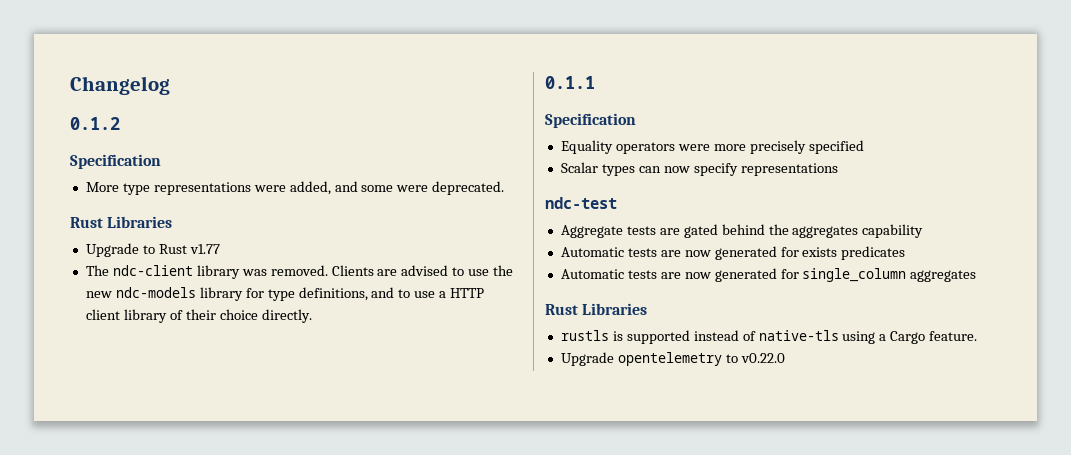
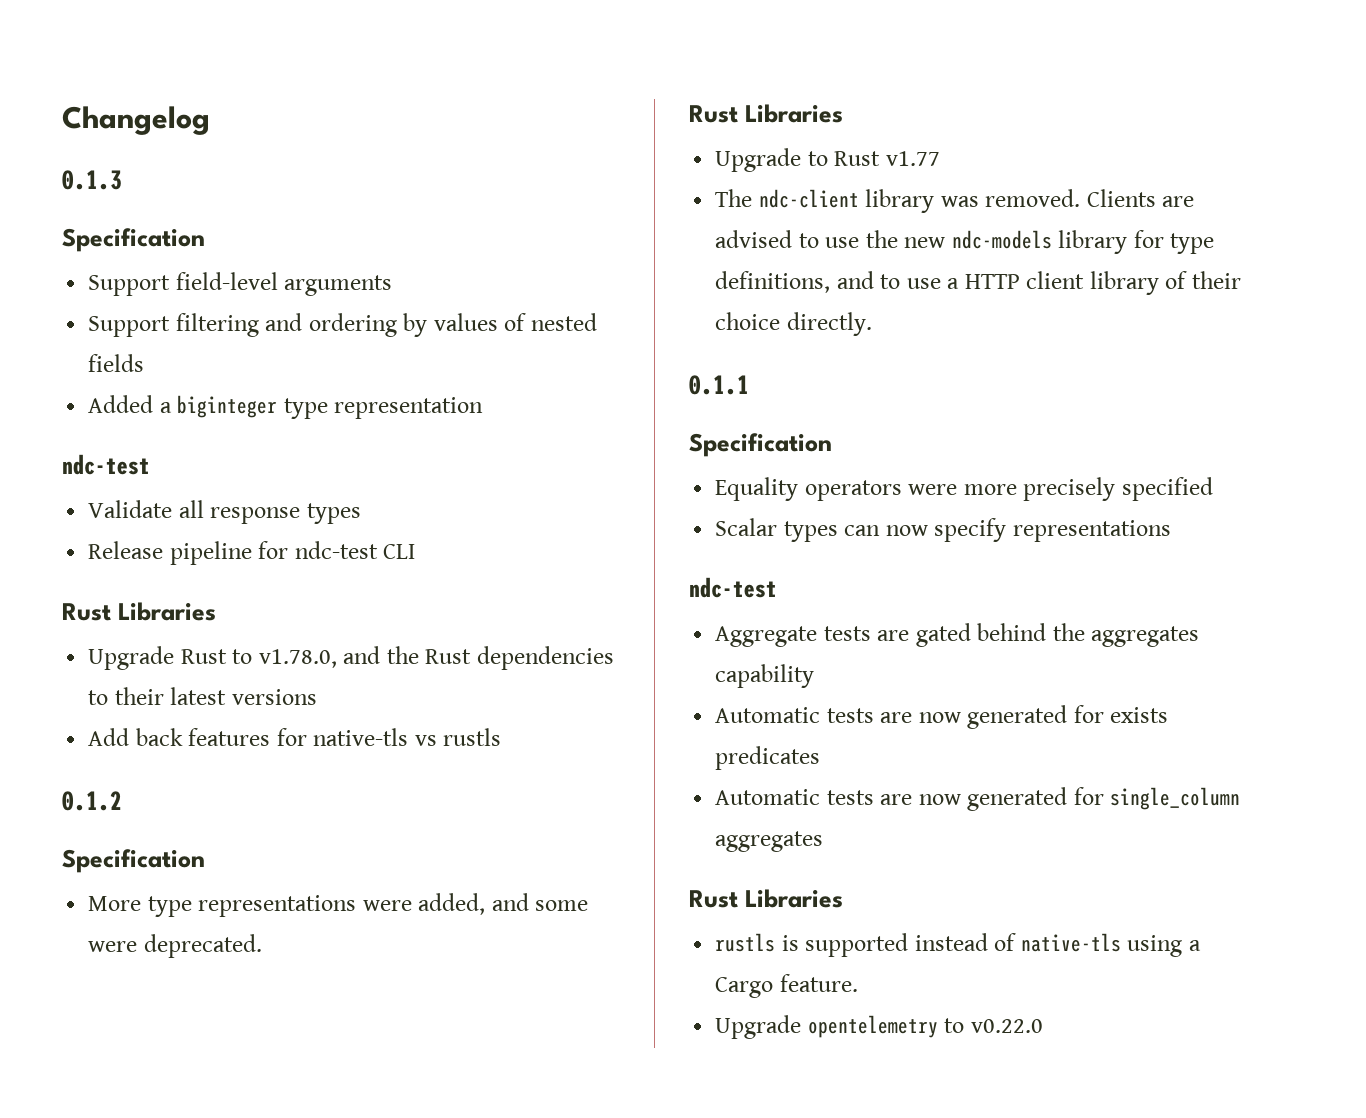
+ 0.1.3
+ Specification
+ Support field-level arguments
+ Support filtering and ordering by values of nested fields
+ Added a biginteger type representation
+ ndc-test
+ Validate all response types
+ Release pipeline for ndc-test CLI
+ Rust Libraries
+ Upgrade Rust to v1.78.0, and the Rust dependencies to their latest versions
+ Add back features for native-tls vs rustls

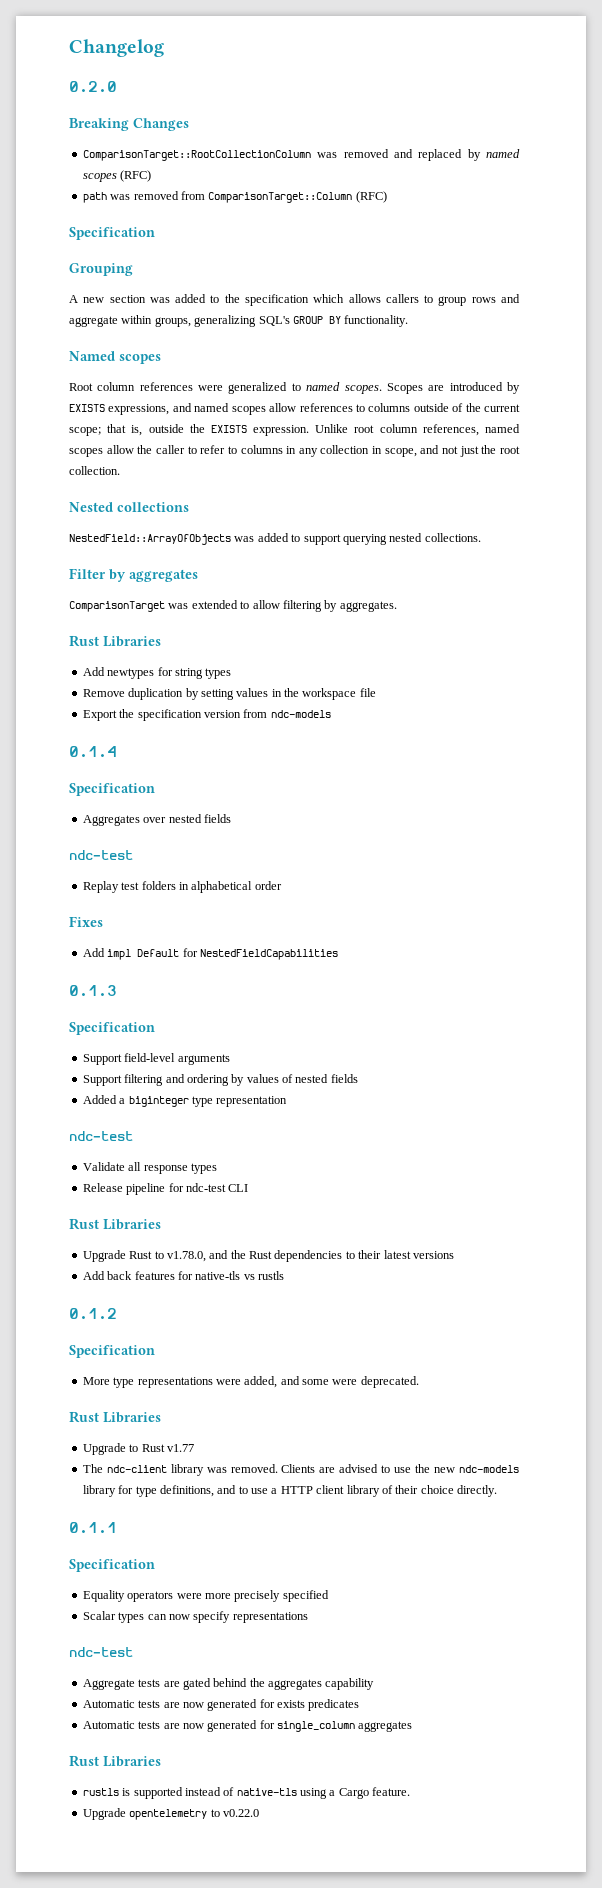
+ 0.2.0
+ Breaking Changes
+ ComparisonTarget::RootCollectionColumn was removed and replaced by named scopes (RFC)
+ path was removed from ComparisonTarget::Column (RFC)
+ Specification
+ Grouping
+ A new section was added to the specification which allows callers to group rows and aggregate within groups, generalizing SQL's GROUP BY functionality.
+ Named scopes
+ Root column references were generalized to named scopes. Scopes are introduced by EXISTS expressions, and named scopes allow references to columns outside of the current scope; that is, outside the EXISTS expression. Unlike root column references, named scopes allow the caller to refer to columns in any collection in scope, and not just the root collection.
+ Nested collections
+ NestedField::ArrayOfObjects was added to support querying nested collections.
+ Filter by aggregates
+ ComparisonTarget was extended to allow filtering by aggregates.
+ Rust Libraries
+ Add newtypes for string types
+ Remove duplication by setting values in the workspace file
+ Export the specification version from ndc-models
+ 0.1.4
+ Specification
+ Aggregates over nested fields
+ ndc-test
+ Replay test folders in alphabetical order
+ Fixes
+ Add impl Default for NestedFieldCapabilities

